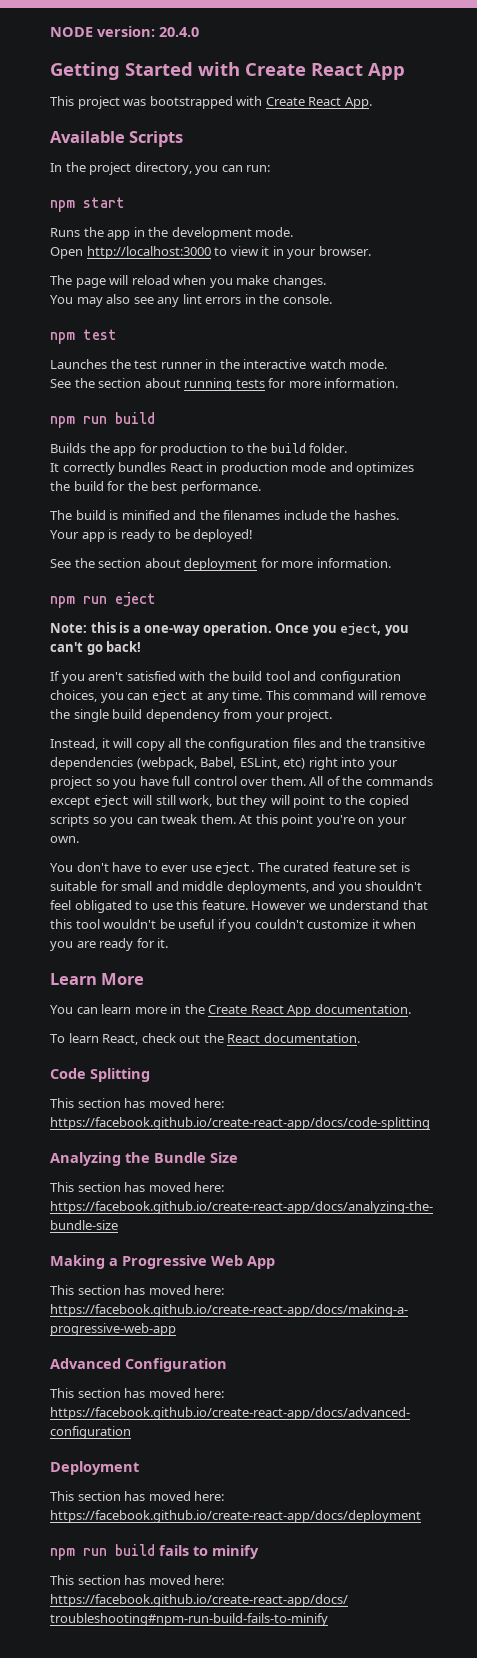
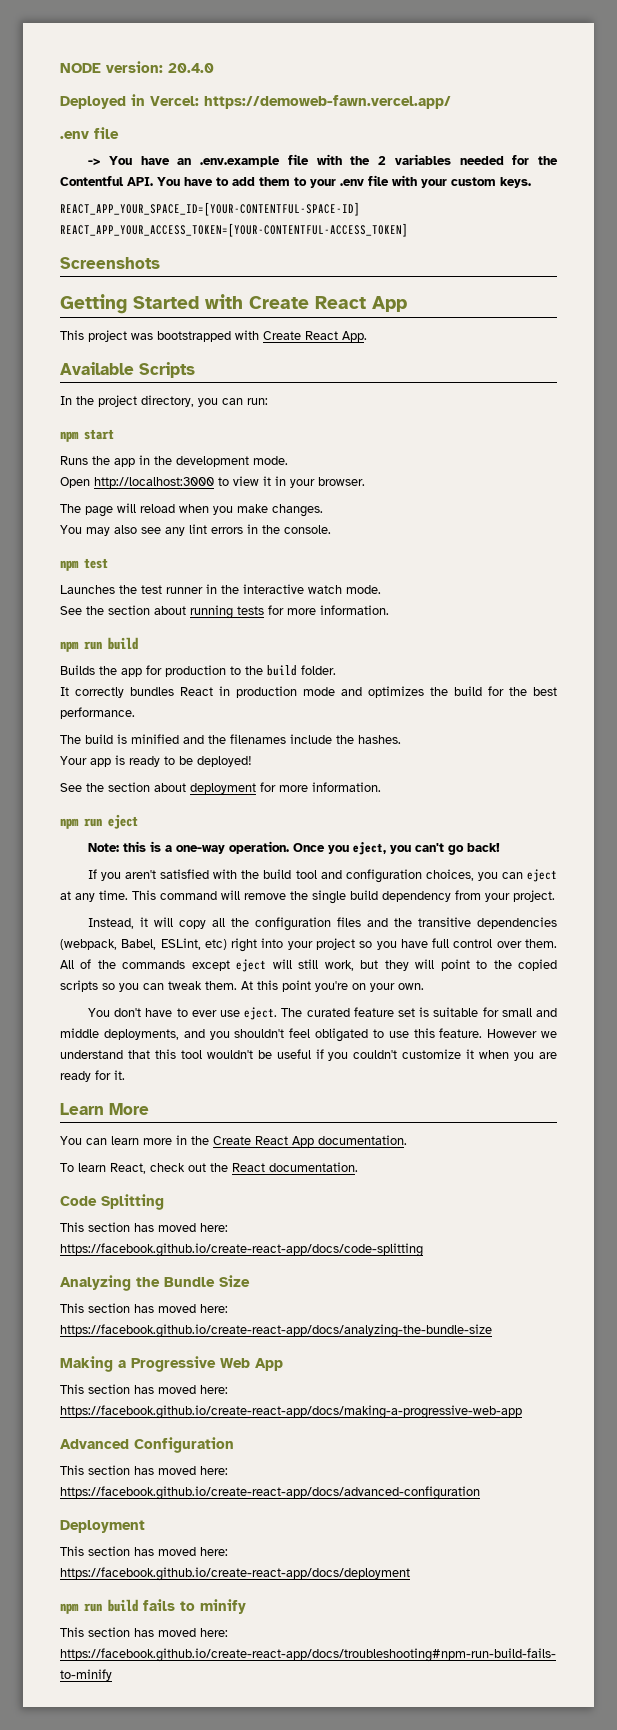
+ Deployed in Vercel: https://demoweb-fawn.vercel.app/
+ .env file
+ -> You have an .env.example file with the 2 variables needed for the Contentful API. You have to add them to your .env file with your custom keys.
+ REACT_APP_YOUR_SPACE_ID=[YOUR-CONTENTFUL-SPACE-ID] REACT_APP_YOUR_ACCESS_TOKEN=[YOUR-CONTENTFUL-ACCESS_TOKEN]
+ Screenshots

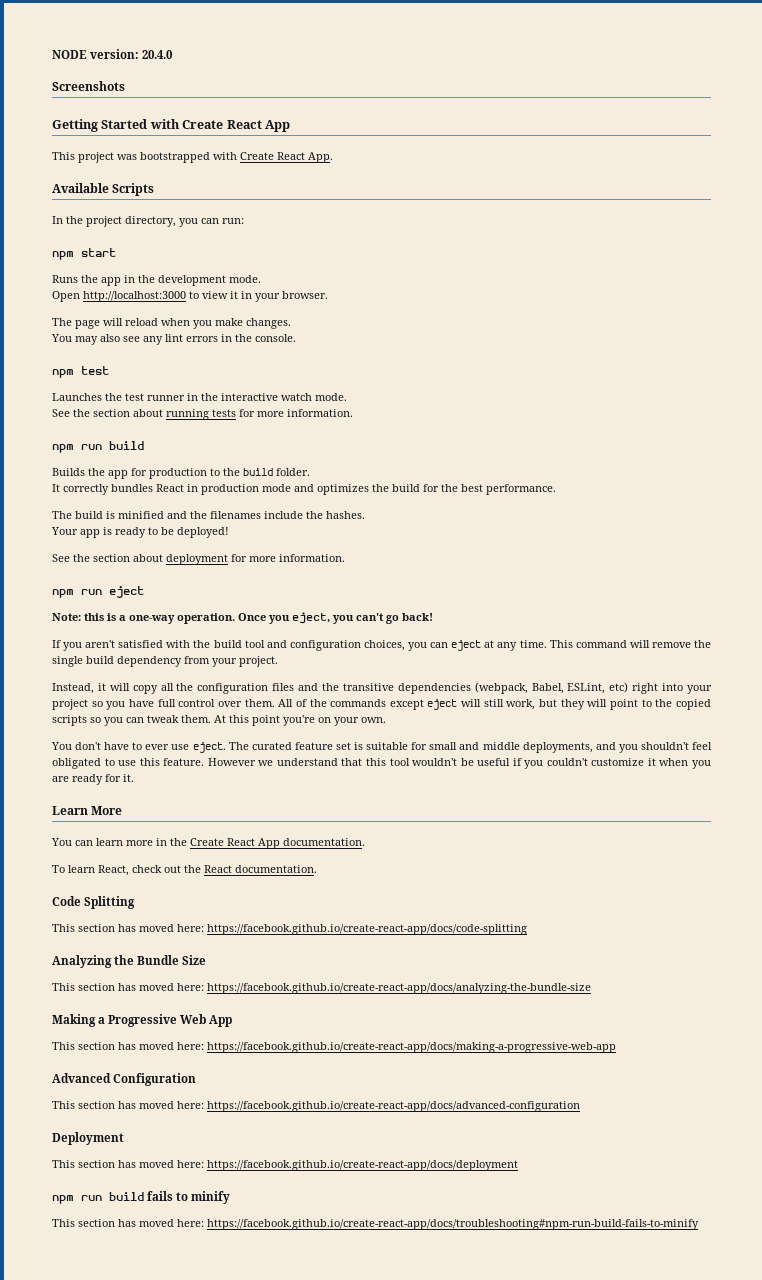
- Deployed in Vercel: https://demoweb-fawn.vercel.app/
- .env file
- -> You have an .env.example file with the 2 variables needed for the Contentful API. You have to add them to your .env file with your custom keys.
- REACT_APP_YOUR_SPACE_ID=[YOUR-CONTENTFUL-SPACE-ID] REACT_APP_YOUR_ACCESS_TOKEN=[YOUR-CONTENTFUL-ACCESS_TOKEN]

